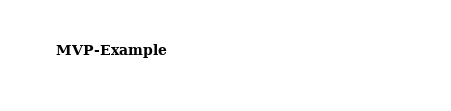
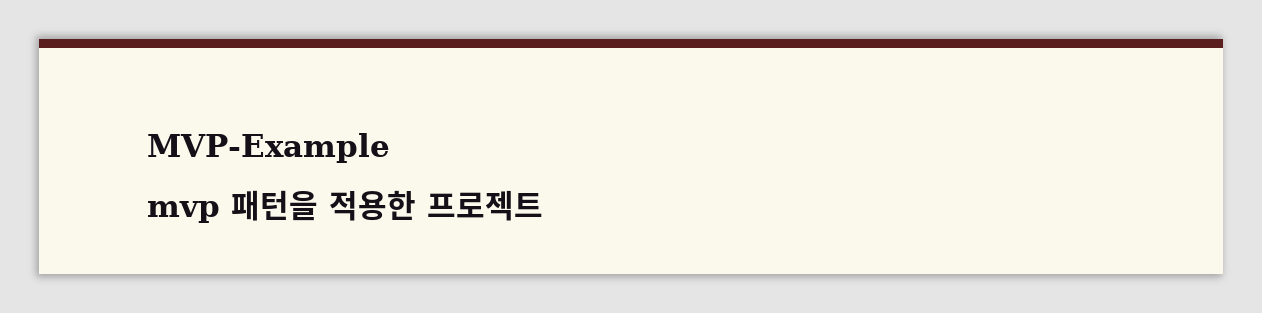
+ mvp 패턴을 적용한 프로젝트

